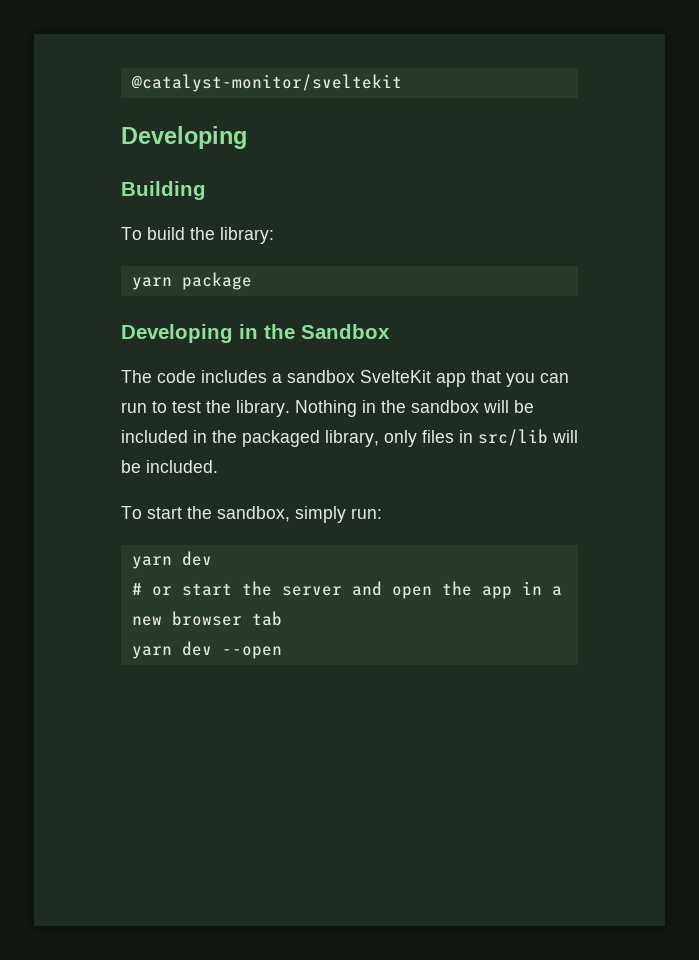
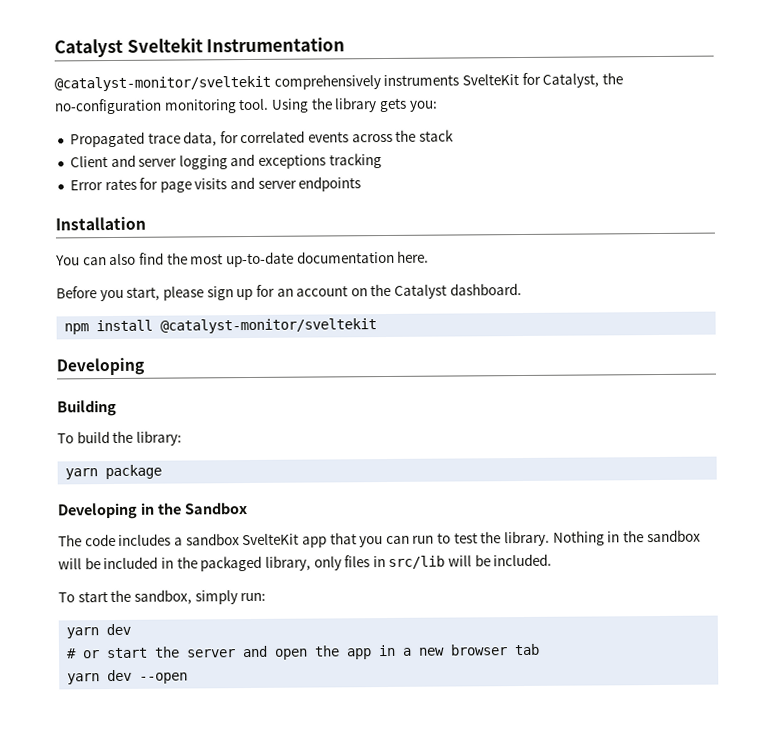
- @catalyst-monitor/sveltekit
+ Catalyst Sveltekit Instrumentation
+ @catalyst-monitor/sveltekit comprehensively instruments SvelteKit for Catalyst, the no-configuration monitoring tool. Using the library gets you:
+ Propagated trace data, for correlated events across the stack
+ Client and server logging and exceptions tracking
+ Error rates for page visits and server endpoints
+ Installation
+ You can also find the most up-to-date documentation here.
+ Before you start, please sign up for an account on the Catalyst dashboard.
+ npm install @catalyst-monitor/sveltekit

